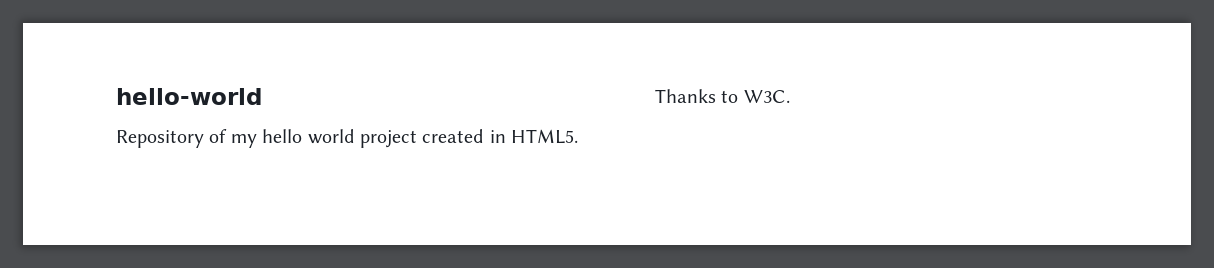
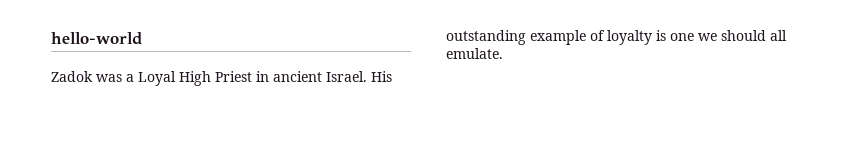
- Repository of my hello world project created in HTML5. Thanks to W3C.
+ Zadok was a Loyal High Priest in ancient Israel. His outstanding example of loyalty is one we should all emulate.

